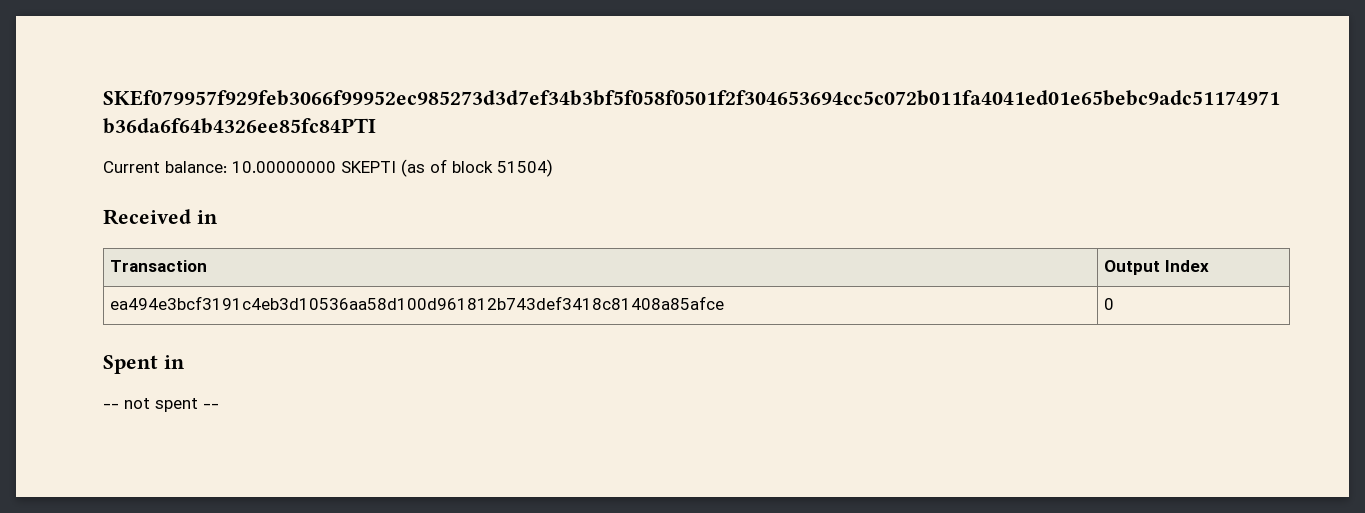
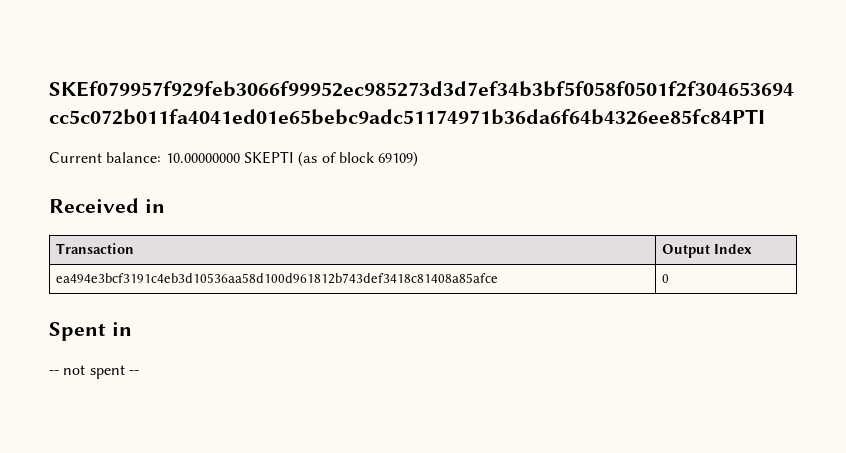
- Current balance: 10.00000000 SKEPTI (as of block 51504)
+ Current balance: 10.00000000 SKEPTI (as of block 69109)

